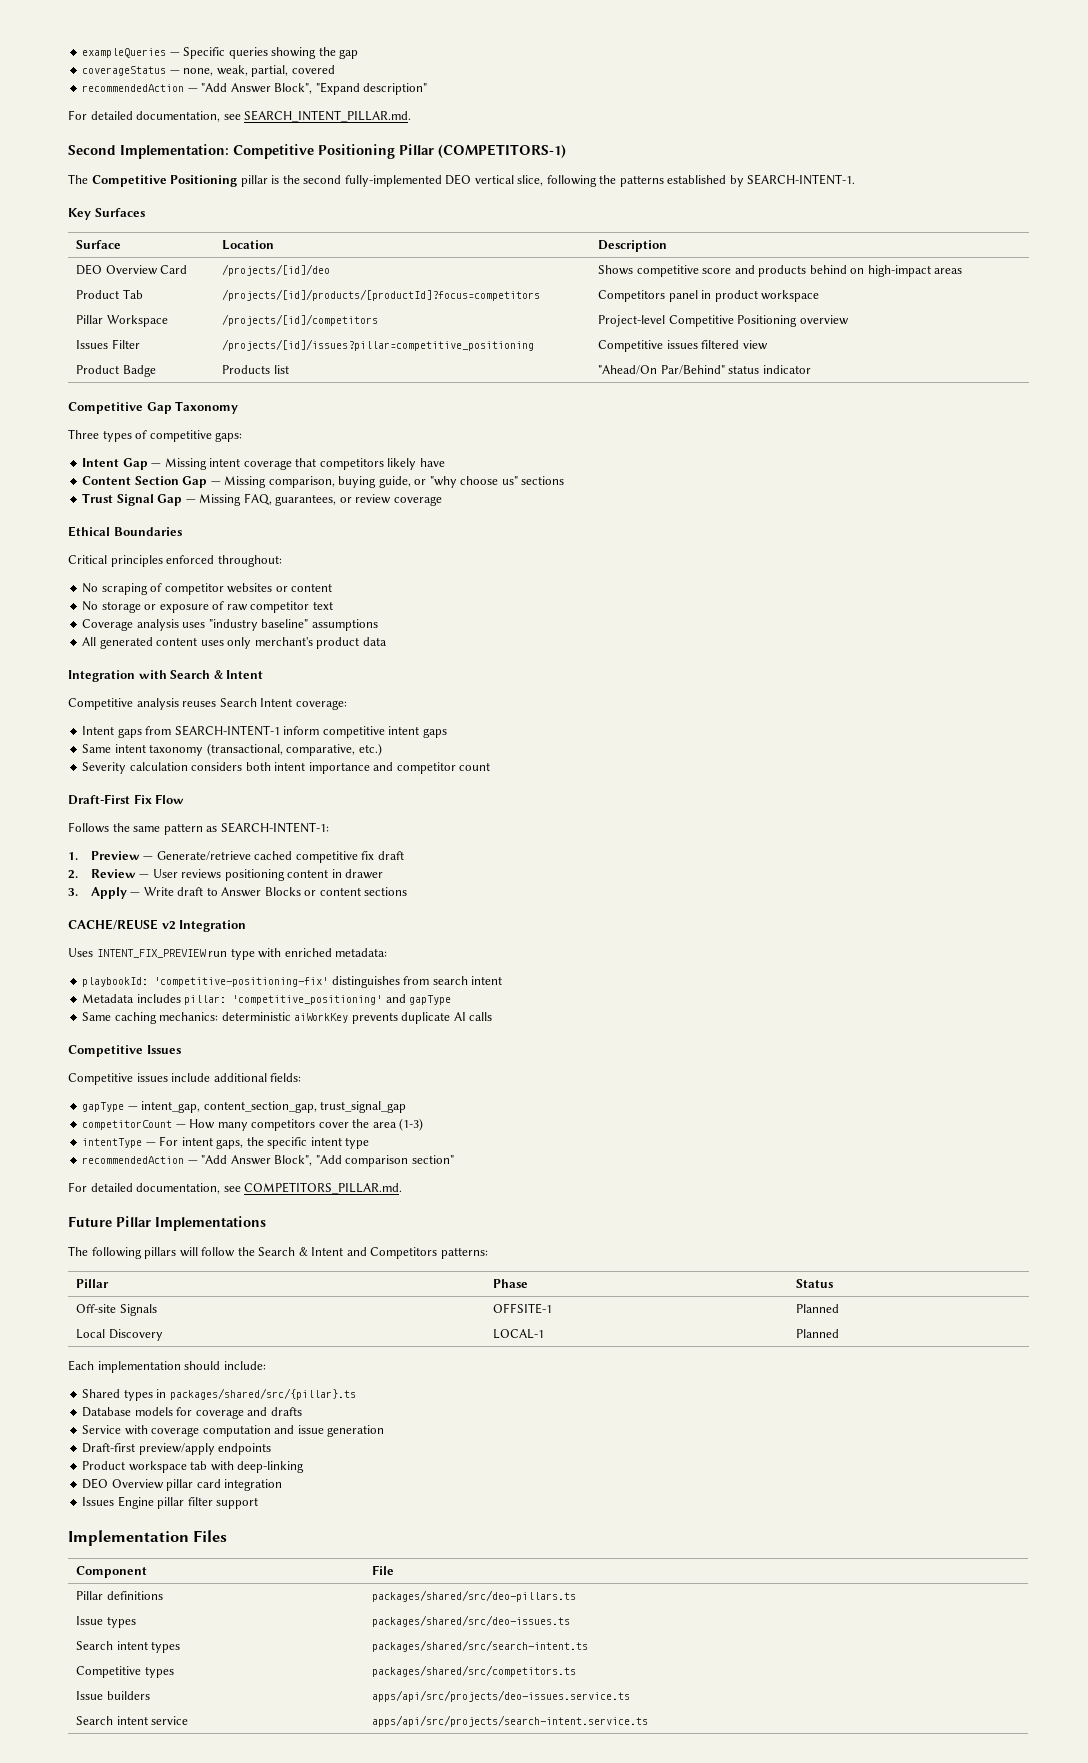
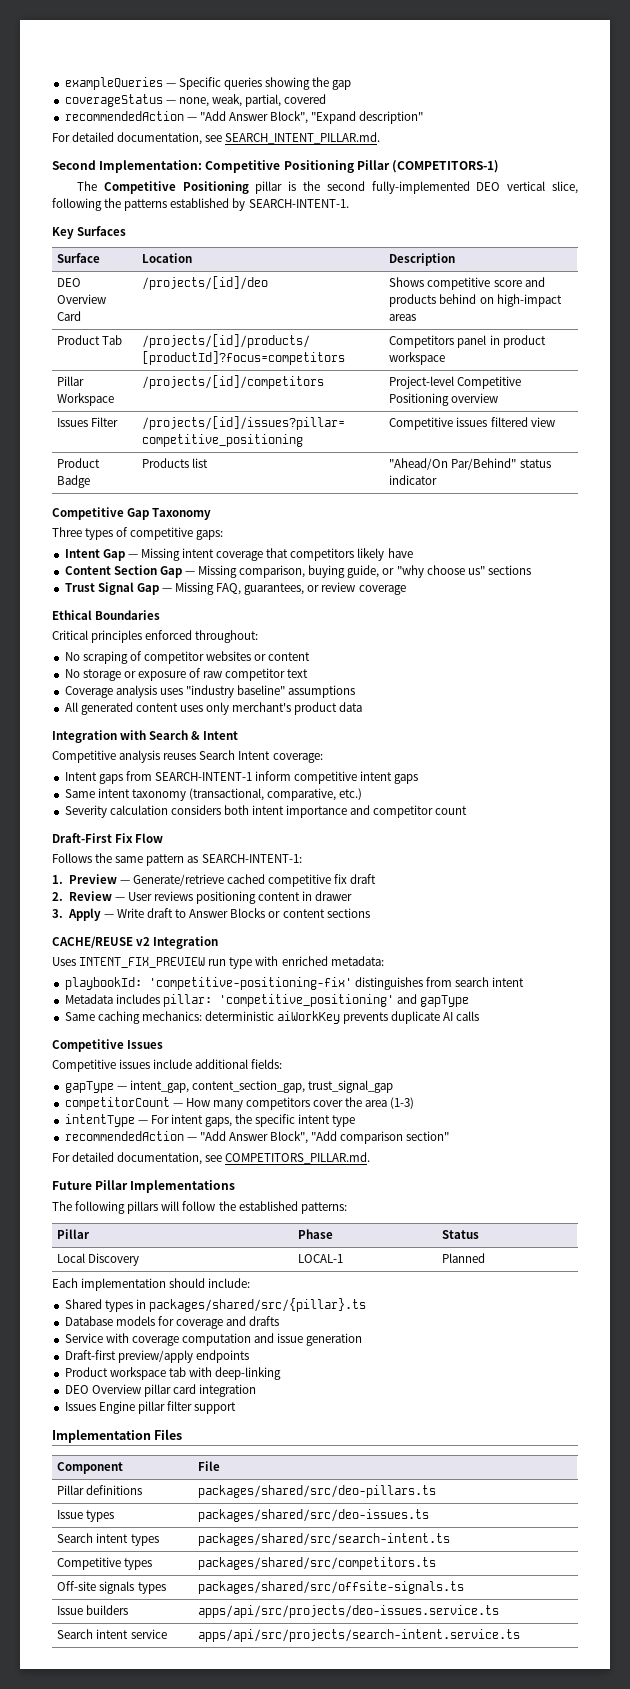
- The following pillars will follow the Search & Intent and Competitors patterns:
+ The following pillars will follow the established patterns:
- Off-site Signals | OFFSITE-1 | Planned
+ Off-site signals types | packages/shared/src/offsite-signals.ts

